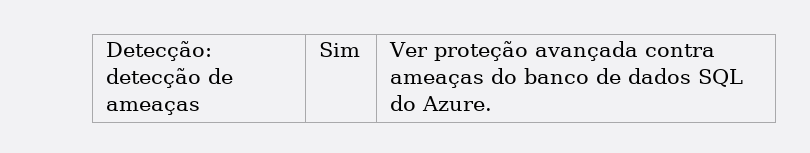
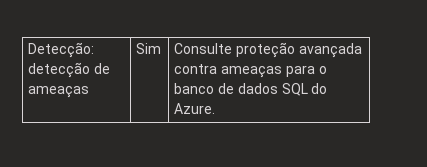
- Detecção: detecção de ameaças | Sim | Ver proteção avançada contra ameaças do banco de dados SQL do Azure.
+ Detecção: detecção de ameaças | Sim | Consulte proteção avançada contra ameaças para o banco de dados SQL do Azure.

